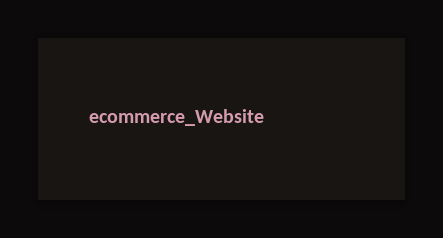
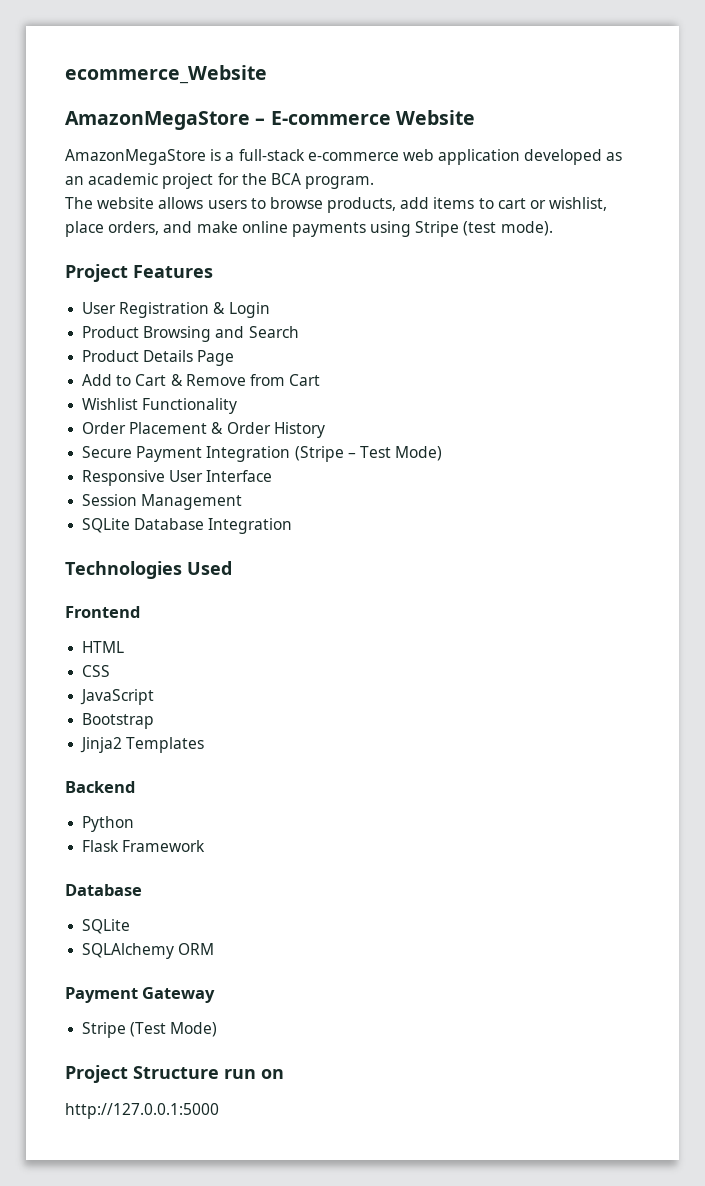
+ AmazonMegaStore – E-commerce Website
+ AmazonMegaStore is a full-stack e-commerce web application developed as an academic project for the BCA program.
+ The website allows users to browse products, add items to cart or wishlist, place orders, and make online payments using Stripe (test mode).
+ Project Features
+ User Registration & Login
+ Product Browsing and Search
+ Product Details Page
+ Add to Cart & Remove from Cart
+ Wishlist Functionality
+ Order Placement & Order History
+ Secure Payment Integration (Stripe – Test Mode)
+ Responsive User Interface
+ Session Management
+ SQLite Database Integration
+ Technologies Used
+ Frontend
+ HTML
+ CSS
+ JavaScript
+ Bootstrap
+ Jinja2 Templates
+ Backend
+ Python
+ Flask Framework
+ Database
+ SQLite
+ SQLAlchemy ORM
+ Payment Gateway
+ Stripe (Test Mode)
+ Project Structure run on
+ http://127.0.0.1:5000

